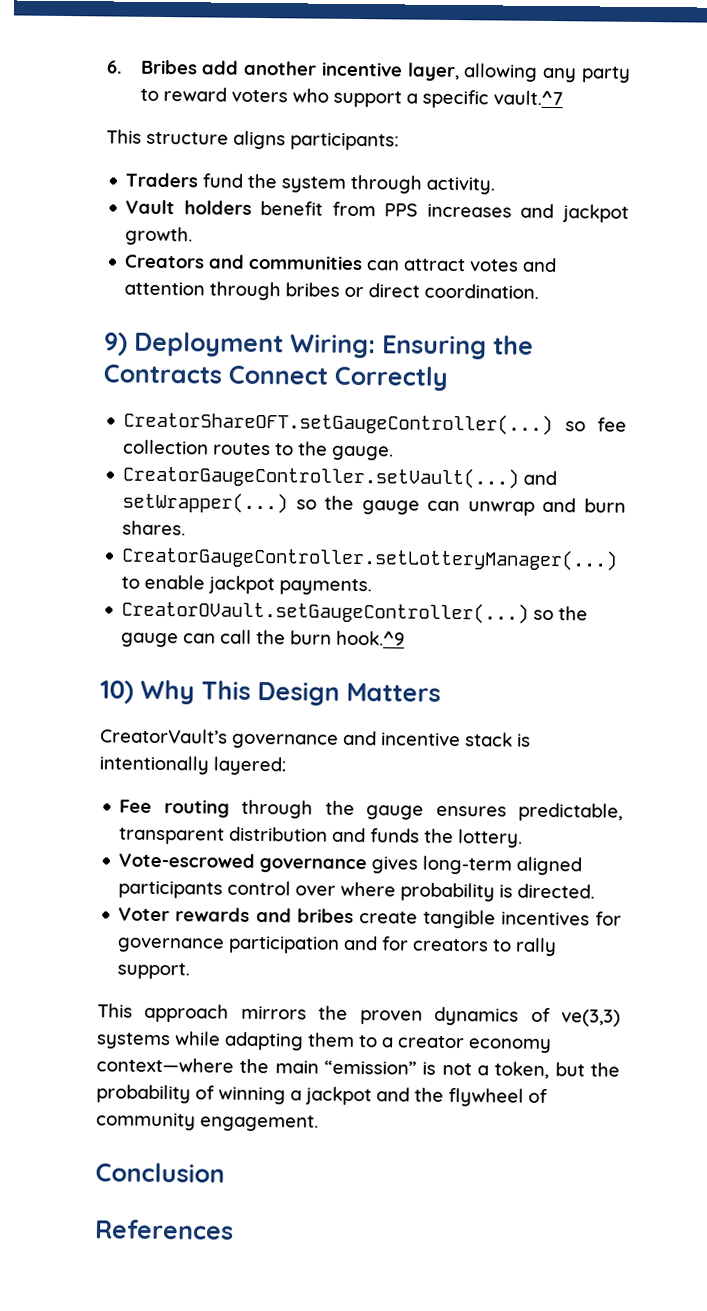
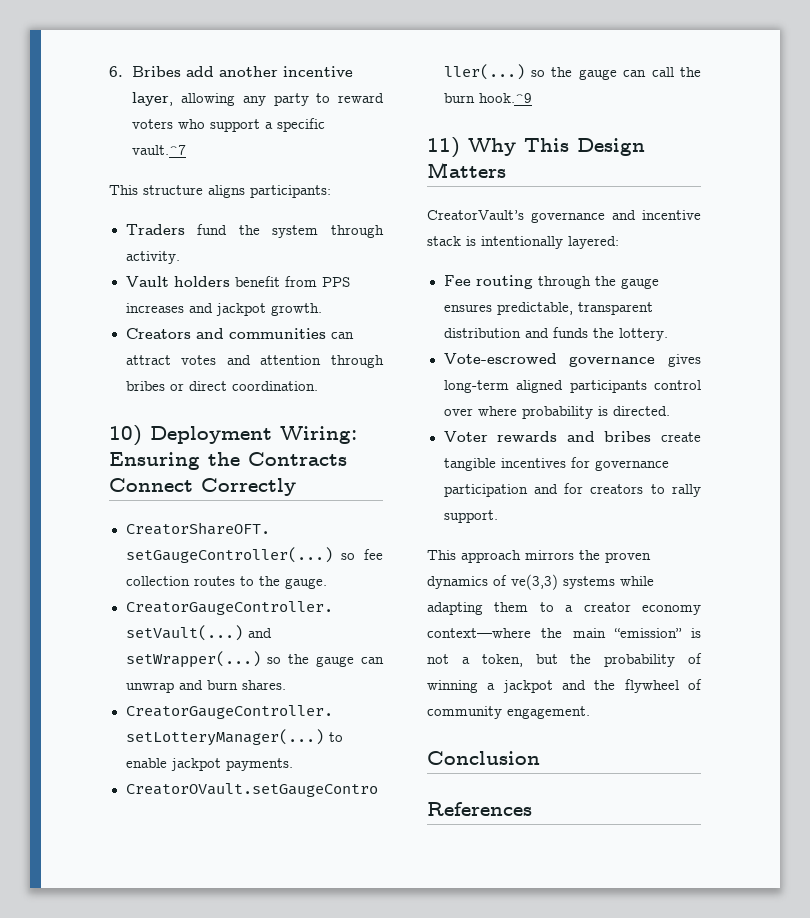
- 9) Deployment Wiring: Ensuring the Contracts Connect Correctly
+ 10) Deployment Wiring: Ensuring the Contracts Connect Correctly
- 10) Why This Design Matters
+ 11) Why This Design Matters

